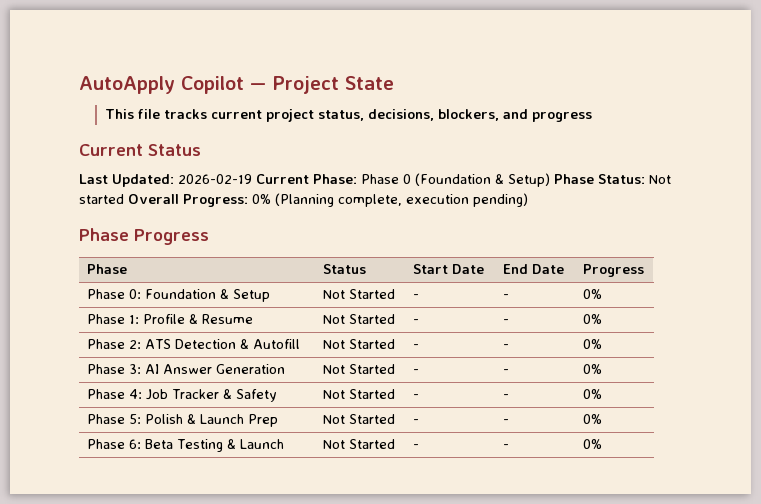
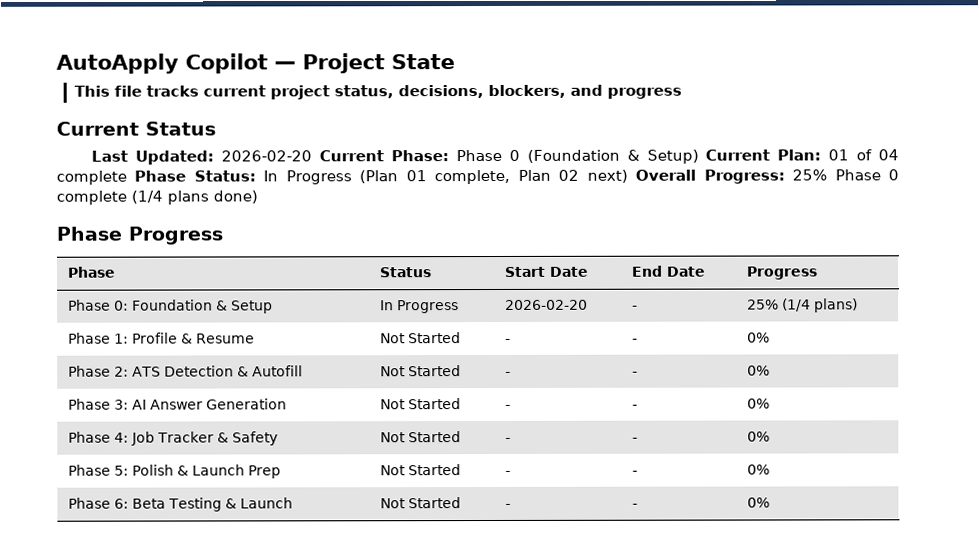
- Last Updated: 2026-02-19 Current Phase: Phase 0 (Foundation & Setup) Phase Status: Not started Overall Progress: 0% (Planning complete, execution pending)
+ Last Updated: 2026-02-20 Current Phase: Phase 0 (Foundation & Setup) Current Plan: 01 of 04 complete Phase Status: In Progress (Plan 01 complete, Plan 02 next) Overall Progress: 25% Phase 0 complete (1/4 plans done)
- Phase 0: Foundation & Setup | Not Started | - | - | 0%
+ Phase 0: Foundation & Setup | In Progress | 2026-02-20 | - | 25% (1/4 plans)

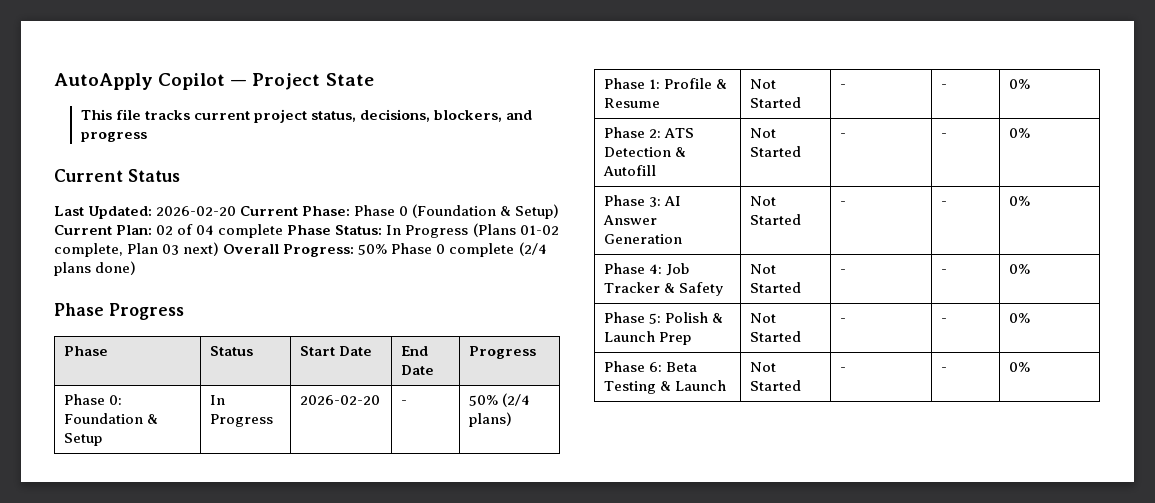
- Last Updated: 2026-02-20 Current Phase: Phase 0 (Foundation & Setup) Current Plan: 01 of 04 complete Phase Status: In Progress (Plan 01 complete, Plan 02 next) Overall Progress: 25% Phase 0 complete (1/4 plans done)
+ Last Updated: 2026-02-20 Current Phase: Phase 0 (Foundation & Setup) Current Plan: 02 of 04 complete Phase Status: In Progress (Plans 01-02 complete, Plan 03 next) Overall Progress: 50% Phase 0 complete (2/4 plans done)
- Phase 0: Foundation & Setup | In Progress | 2026-02-20 | - | 25% (1/4 plans)
+ Phase 0: Foundation & Setup | In Progress | 2026-02-20 | - | 50% (2/4 plans)

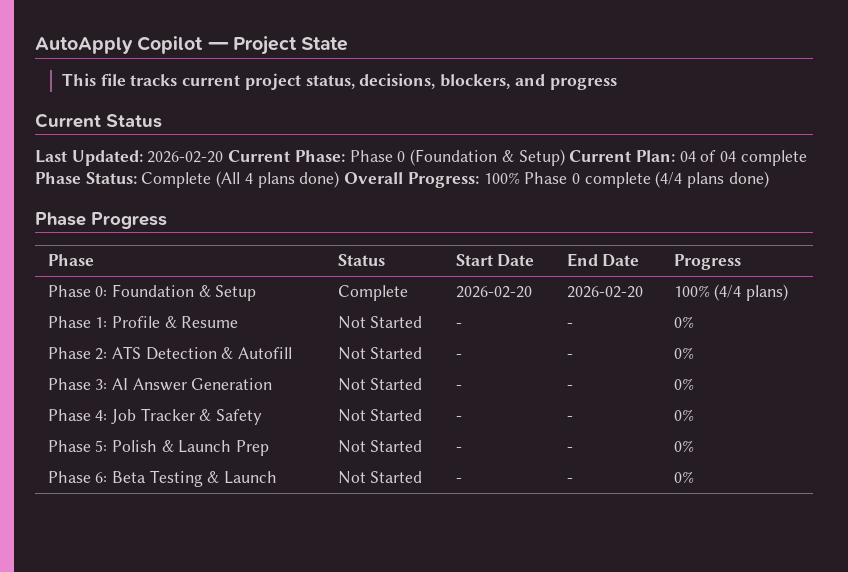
- Last Updated: 2026-02-20 Current Phase: Phase 0 (Foundation & Setup) Current Plan: 02 of 04 complete Phase Status: In Progress (Plans 01-02 complete, Plan 03 next) Overall Progress: 50% Phase 0 complete (2/4 plans done)
+ Last Updated: 2026-02-20 Current Phase: Phase 0 (Foundation & Setup) Current Plan: 04 of 04 complete Phase Status: Complete (All 4 plans done) Overall Progress: 100% Phase 0 complete (4/4 plans done)
- Phase 0: Foundation & Setup | In Progress | 2026-02-20 | - | 50% (2/4 plans)
+ Phase 0: Foundation & Setup | Complete | 2026-02-20 | 2026-02-20 | 100% (4/4 plans)

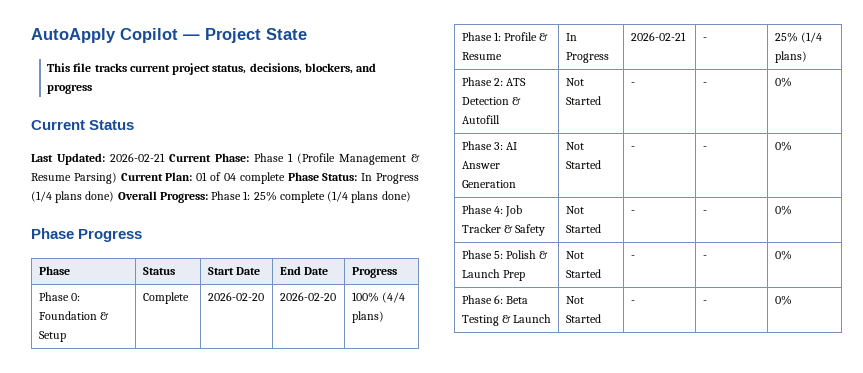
- Last Updated: 2026-02-20 Current Phase: Phase 0 (Foundation & Setup) Current Plan: 04 of 04 complete Phase Status: Complete (All 4 plans done) Overall Progress: 100% Phase 0 complete (4/4 plans done)
+ Last Updated: 2026-02-21 Current Phase: Phase 1 (Profile Management & Resume Parsing) Current Plan: 01 of 04 complete Phase Status: In Progress (1/4 plans done) Overall Progress: Phase 1: 25% complete (1/4 plans done)
- Phase 1: Profile & Resume | Not Started | - | - | 0%
+ Phase 1: Profile & Resume | In Progress | 2026-02-21 | - | 25% (1/4 plans)

